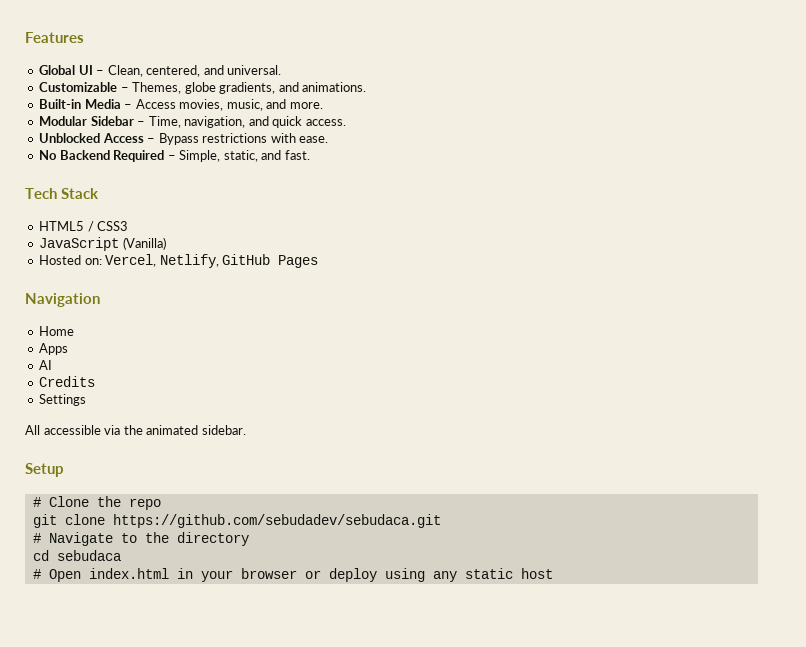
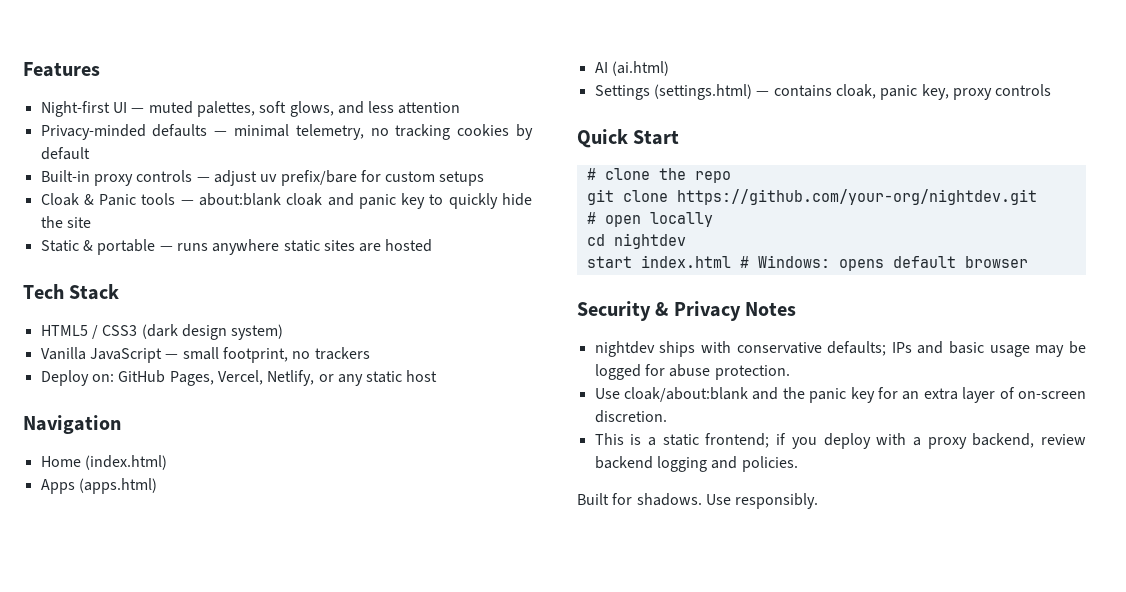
- Global UI – Clean, centered, and universal.
- Customizable – Themes, globe gradients, and animations.
- Built-in Media – Access movies, music, and more.
- Modular Sidebar – Time, navigation, and quick access.
- Unblocked Access – Bypass restrictions with ease.
- No Backend Required – Simple, static, and fast.
+ Night-first UI — muted palettes, soft glows, and less attention
+ Privacy-minded defaults — minimal telemetry, no tracking cookies by default
+ Built-in proxy controls — adjust uv prefix/bare for custom setups
+ Cloak & Panic tools — about:blank cloak and panic key to quickly hide the site
+ Static & portable — runs anywhere static sites are hosted
- HTML5 / CSS3
- JavaScript (Vanilla)
- Hosted on: Vercel, Netlify, GitHub Pages
+ HTML5 / CSS3 (dark design system)
+ Vanilla JavaScript — small footprint, no trackers
+ Deploy on: GitHub Pages, Vercel, Netlify, or any static host
- Home
+ Home (index.html)
- Apps
+ Apps (apps.html)
- AI
- Credits
+ AI (ai.html)
- Settings
- All accessible via the animated sidebar.
- Setup
- # Clone the repo
+ Settings (settings.html) — contains cloak, panic key, proxy controls
+ Quick Start
+ # clone the repo
- git clone https://github.com/sebudadev/sebudaca.git
- # Navigate to the directory
- cd sebudaca
- # Open index.html in your browser or deploy using any static host
+ git clone https://github.com/your-org/nightdev.git
+ # open locally
+ cd nightdev
+ start index.html # Windows: opens default browser
+ Security & Privacy Notes
+ nightdev ships with conservative defaults; IPs and basic usage may be logged for abuse protection.
+ Use cloak/about:blank and the panic key for an extra layer of on-screen discretion.
+ This is a static frontend; if you deploy with a proxy backend, review backend logging and policies.
+ Built for shadows. Use responsibly.

